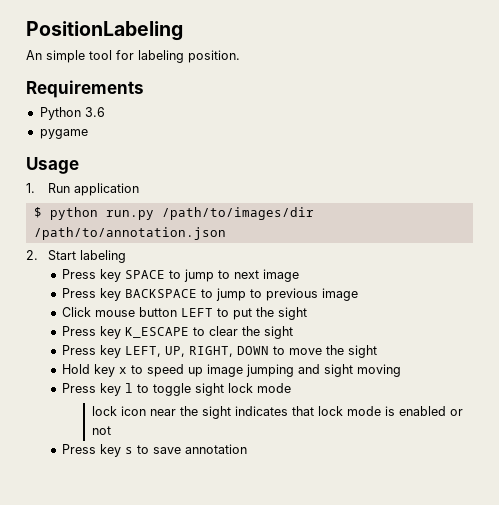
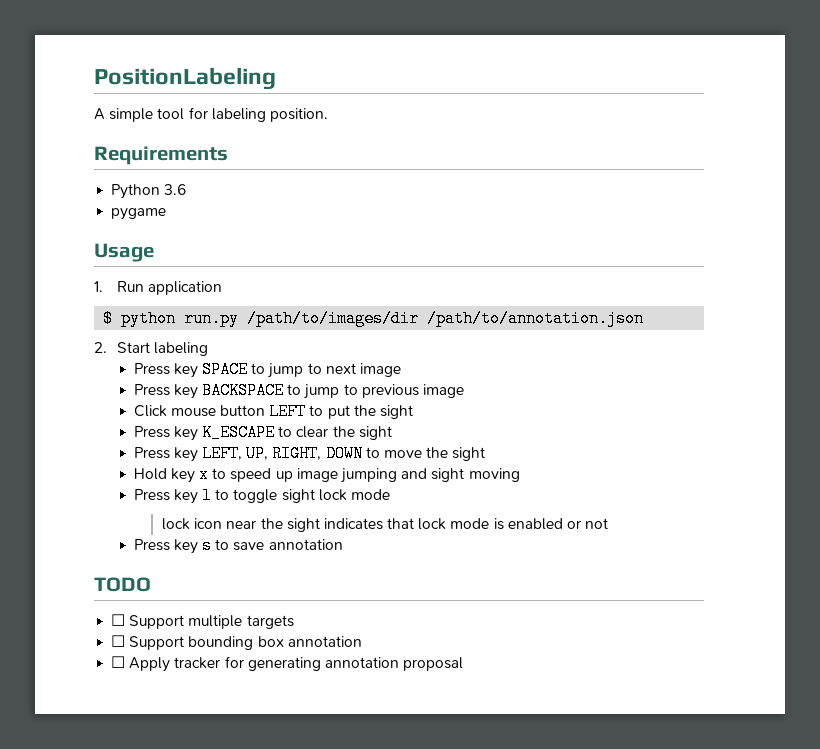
- An simple tool for labeling position.
+ A simple tool for labeling position.
+ TODO
+ ☐ Support multiple targets
+ ☐ Support bounding box annotation
+ ☐ Apply tracker for generating annotation proposal

